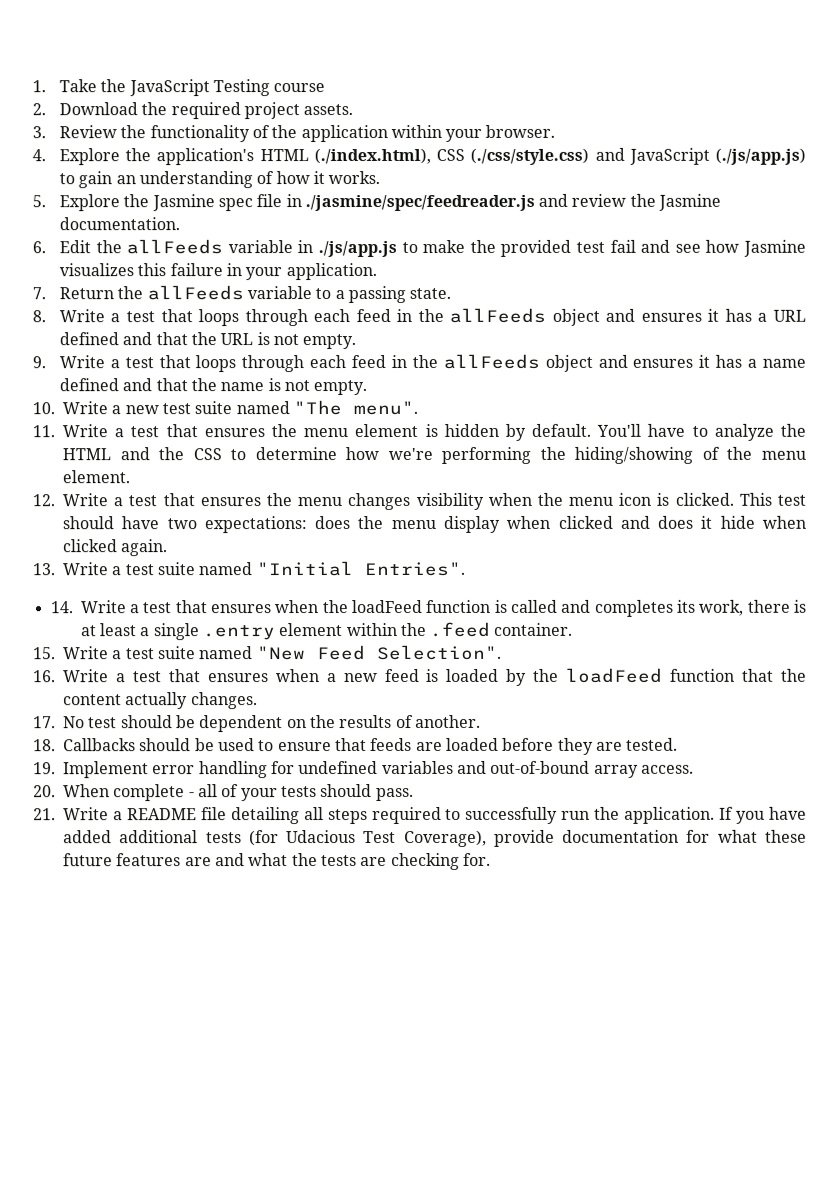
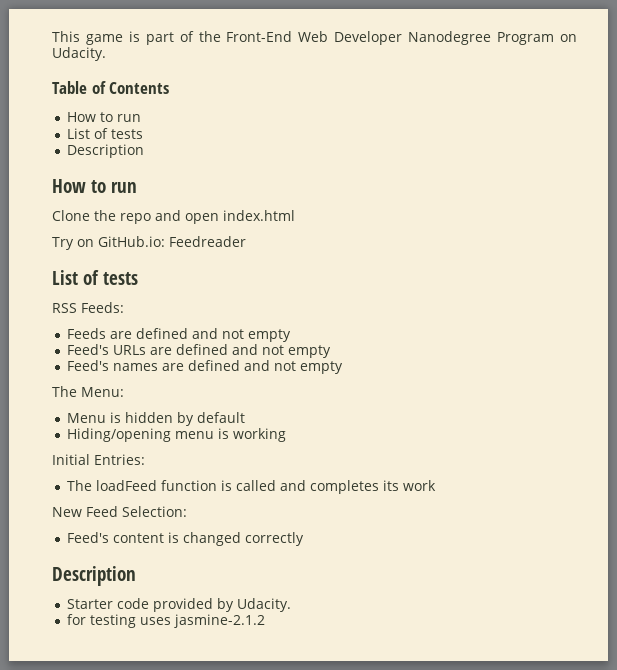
- 1. Take the JavaScript Testing course
- 2. Download the required project assets.
- 3. Review the functionality of the application within your browser.
- 4. Explore the application's HTML (./index.html), CSS (./css/style.css) and JavaScript (./js/app.js) to gain an understanding of how it works.
- 5. Explore the Jasmine spec file in ./jasmine/spec/feedreader.js and review the Jasmine documentation.
- 6. Edit the allFeeds variable in ./js/app.js to make the provided test fail and see how Jasmine visualizes this failure in your application.
- 7. Return the allFeeds variable to a passing state.
- 8. Write a test that loops through each feed in the allFeeds object and ensures it has a URL defined and that the URL is not empty.
- 9. Write a test that loops through each feed in the allFeeds object and ensures it has a name defined and that the name is not empty.
- 10. Write a new test suite named "The menu".
- 11. Write a test that ensures the menu element is hidden by default. You'll have to analyze the HTML and the CSS to determine how we're performing the hiding/showing of the menu element.
- 12. Write a test that ensures the menu changes visibility when the menu icon is clicked. This test should have two expectations: does the menu display when clicked and does it hide when clicked again.
- 13. Write a test suite named "Initial Entries".
- 14. Write a test that ensures when the loadFeed function is called and completes its work, there is at least a single .entry element within the .feed container.
- 15. Write a test suite named "New Feed Selection".
- 16. Write a test that ensures when a new feed is loaded by the loadFeed function that the content actually changes.
- 17. No test should be dependent on the results of another.
- 18. Callbacks should be used to ensure that feeds are loaded before they are tested.
- 19. Implement error handling for undefined variables and out-of-bound array access.
- 20. When complete - all of your tests should pass.
- 21. Write a README file detailing all steps required to successfully run the application. If you have added additional tests (for Udacious Test Coverage), provide documentation for what these future features are and what the tests are checking for.
+ This game is part of the Front-End Web Developer Nanodegree Program on Udacity.
+ Table of Contents
+ How to run
+ List of tests
+ Description
+ How to run
+ Clone the repo and open index.html
+ Try on GitHub.io: Feedreader
+ List of tests
+ RSS Feeds:
+ Feeds are defined and not empty
+ Feed's URLs are defined and not empty
+ Feed's names are defined and not empty
+ The Menu:
+ Menu is hidden by default
+ Hiding/opening menu is working
+ Initial Entries:
+ The loadFeed function is called and completes its work
+ New Feed Selection:
+ Feed's content is changed correctly
+ Description
+ Starter code provided by Udacity.
+ for testing uses jasmine-2.1.2

